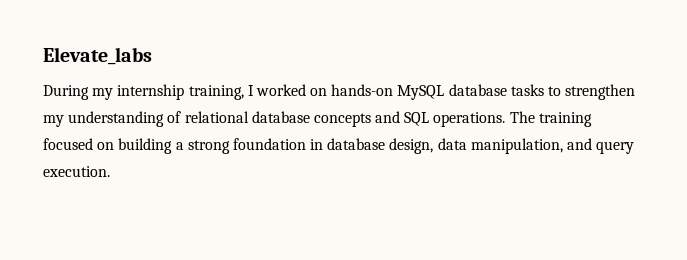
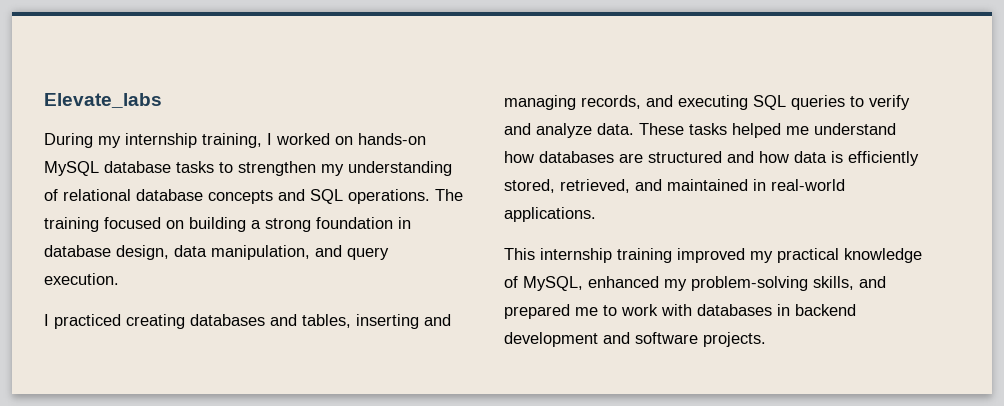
+ I practiced creating databases and tables, inserting and managing records, and executing SQL queries to verify and analyze data. These tasks helped me understand how databases are structured and how data is efficiently stored, retrieved, and maintained in real-world applications.
+ This internship training improved my practical knowledge of MySQL, enhanced my problem-solving skills, and prepared me to work with databases in backend development and software projects.

